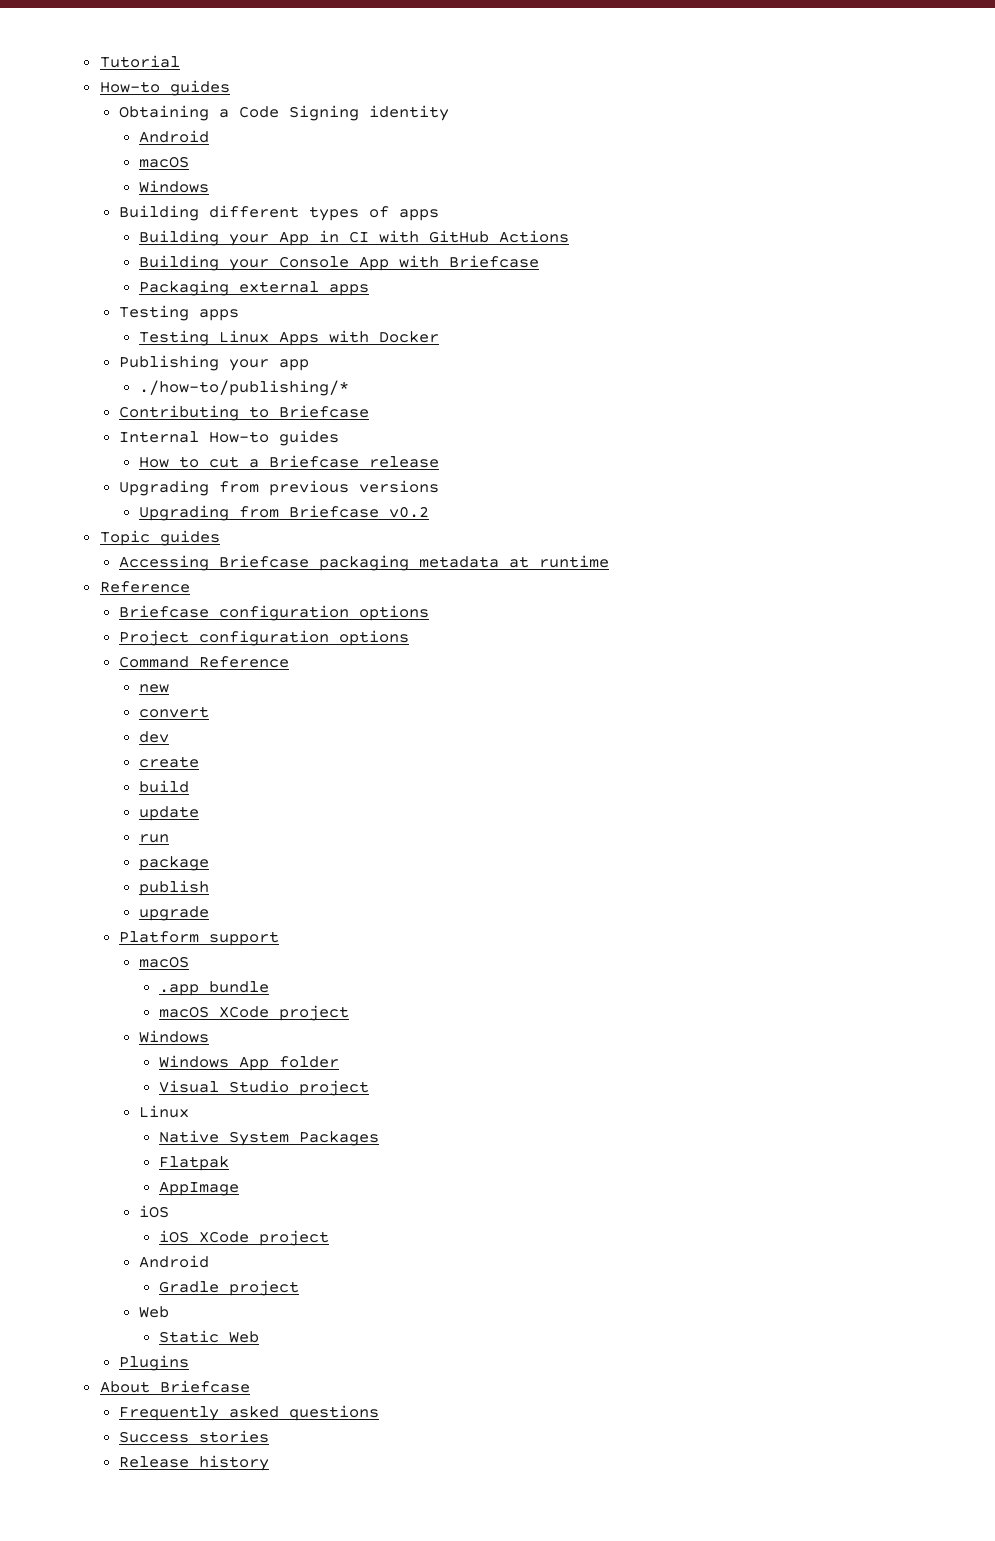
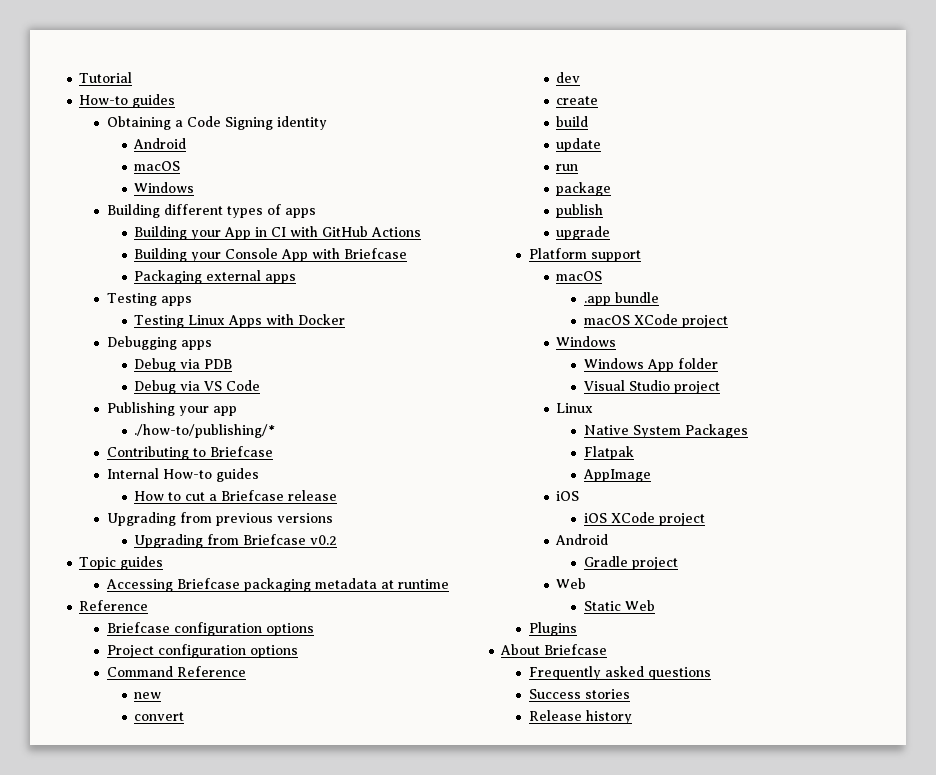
+ Debugging apps
+ Debug via PDB
+ Debug via VS Code

